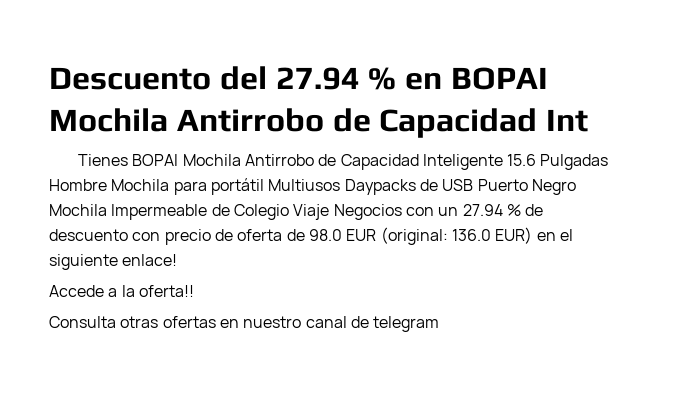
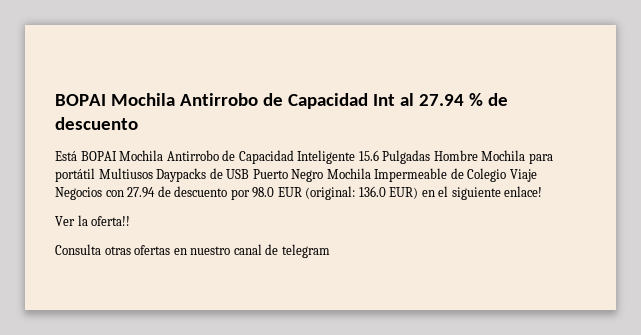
- Descuento del 27.94 % en BOPAI Mochila Antirrobo de Capacidad Int
- Tienes BOPAI Mochila Antirrobo de Capacidad Inteligente 15.6 Pulgadas Hombre Mochila para portátil Multiusos Daypacks de USB Puerto Negro Mochila Impermeable de Colegio Viaje Negocios con un 27.94 % de descuento con precio de oferta de 98.0 EUR (original: 136.0 EUR) en el siguiente enlace!
+ BOPAI Mochila Antirrobo de Capacidad Int al 27.94 % de descuento
+ Está BOPAI Mochila Antirrobo de Capacidad Inteligente 15.6 Pulgadas Hombre Mochila para portátil Multiusos Daypacks de USB Puerto Negro Mochila Impermeable de Colegio Viaje Negocios con 27.94 de descuento por 98.0 EUR (original: 136.0 EUR) en el siguiente enlace!
- Accede a la oferta!!
+ Ver la oferta!!

